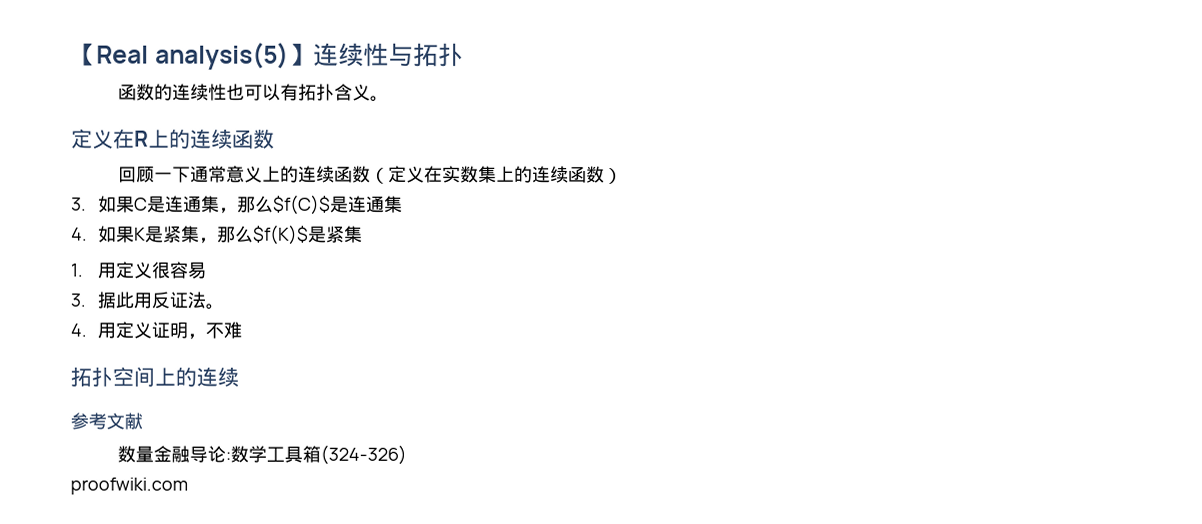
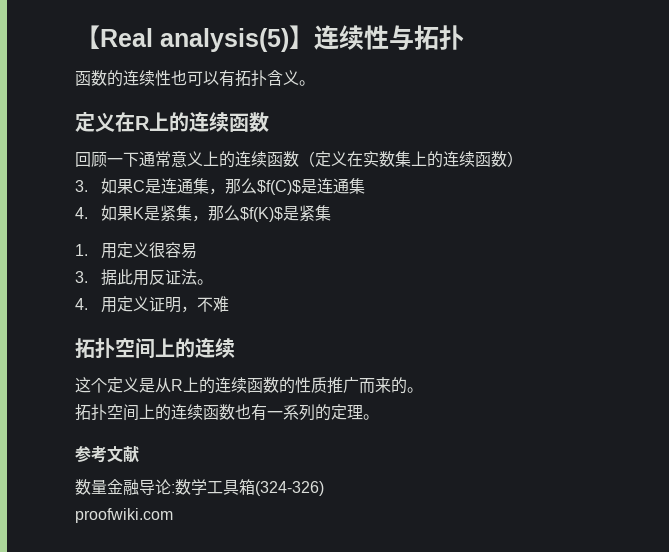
+ 这个定义是从R上的连续函数的性质推广而来的。
+ 拓扑空间上的连续函数也有一系列的定理。

